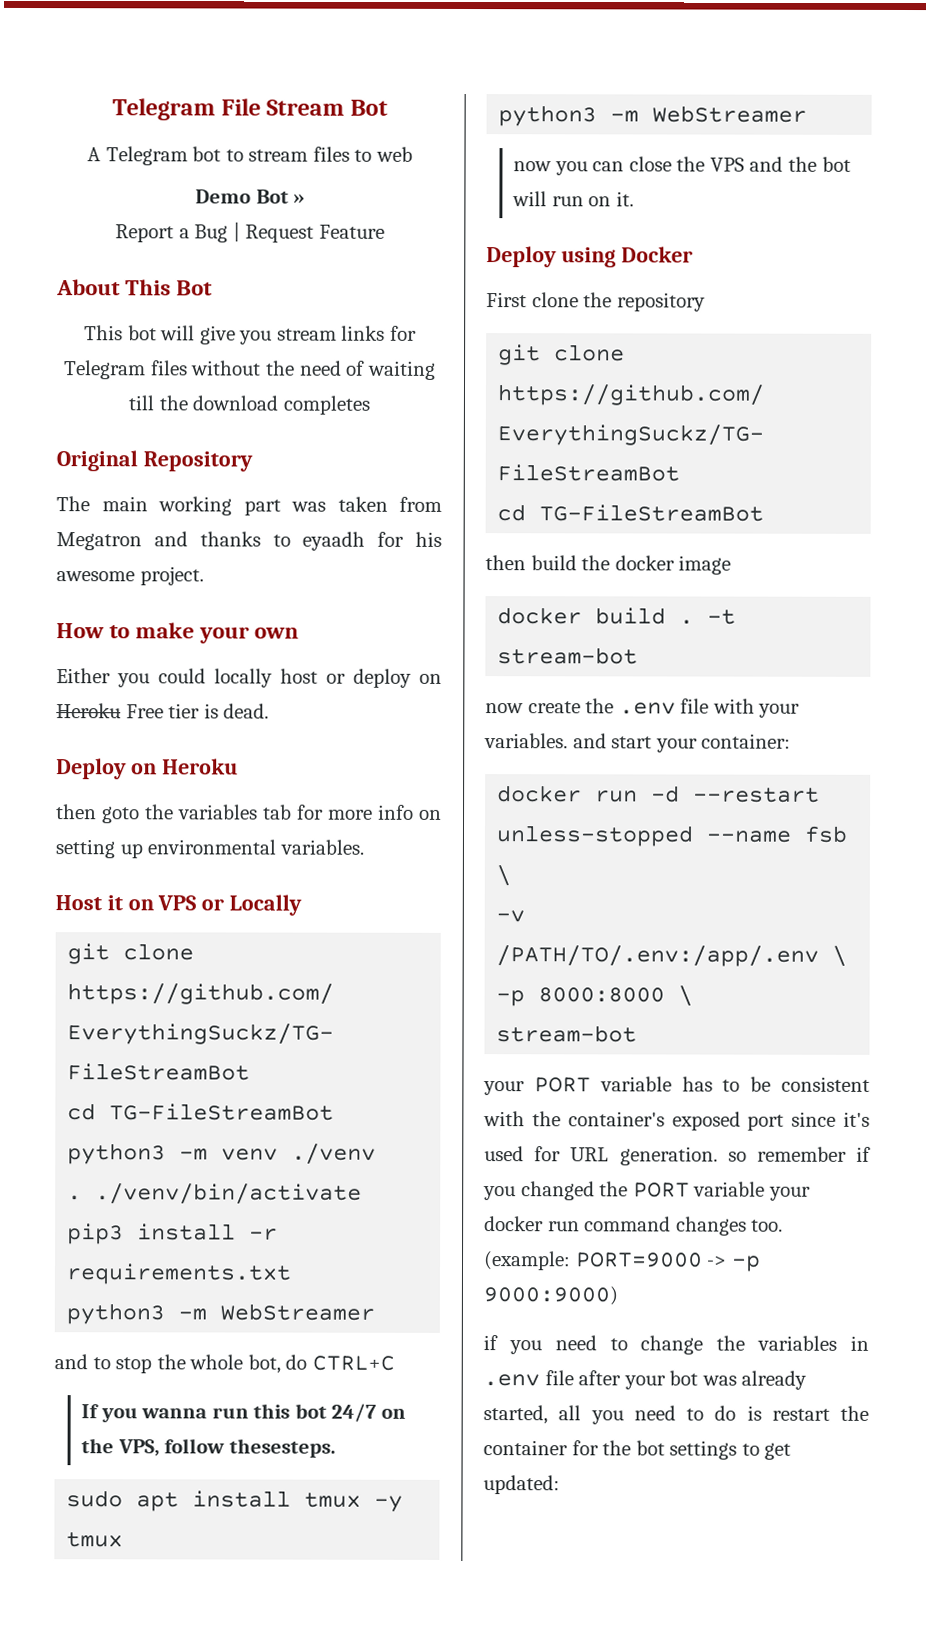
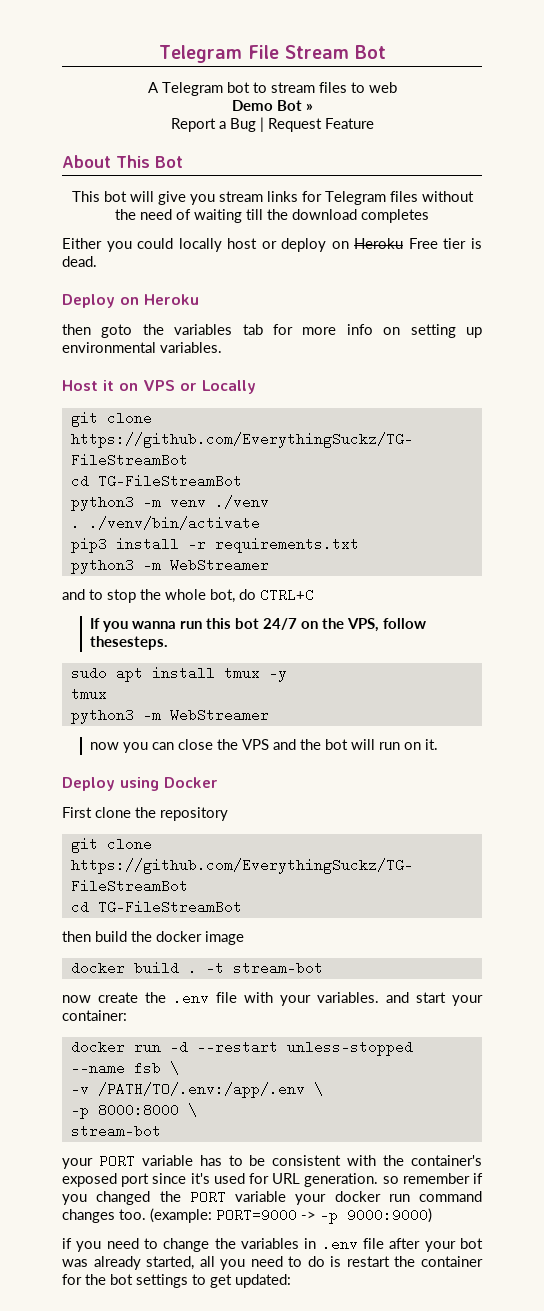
- Original Repository
- The main working part was taken from Megatron and thanks to eyaadh for his awesome project.
- How to make your own

